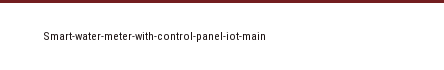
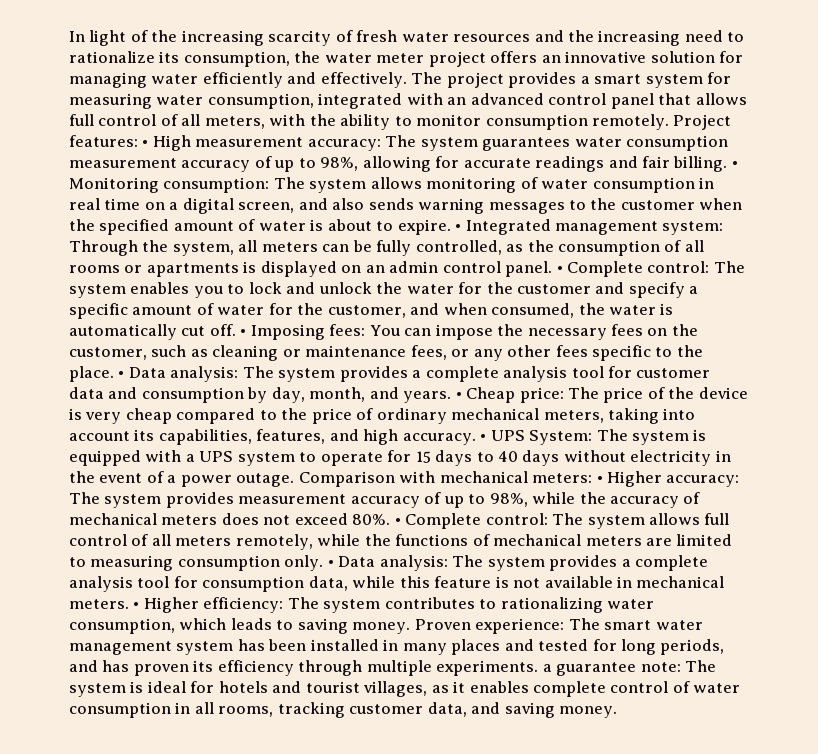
- Smart-water-meter-with-control-panel-iot-main
+ In light of the increasing scarcity of fresh water resources and the increasing need to rationalize its consumption, the water meter project offers an innovative solution for managing water efficiently and effectively. The project provides a smart system for measuring water consumption, integrated with an advanced control panel that allows full control of all meters, with the ability to monitor consumption remotely. Project features: • High measurement accuracy: The system guarantees water consumption measurement accuracy of up to 98%, allowing for accurate readings and fair billing. • Monitoring consumption: The system allows monitoring of water consumption in real time on a digital screen, and also sends warning messages to the customer when the specified amount of water is about to expire. • Integrated management system: Through the system, all meters can be fully controlled, as the consumption of all rooms or apartments is displayed on an admin control panel. • Complete control: The system enables you to lock and unlock the water for the customer and specify a specific amount of water for the customer, and when consumed, the water is automatically cut off. • Imposing fees: You can impose the necessary fees on the customer, such as cleaning or maintenance fees, or any other fees specific to the place. • Data analysis: The system provides a complete analysis tool for customer data and consumption by day, month, and years. • Cheap price: The price of the device is very cheap compared to the price of ordinary mechanical meters, taking into account its capabilities, features, and high accuracy. • UPS System: The system is equipped with a UPS system to operate for 15 days to 40 days without electricity in the event of a power outage. Comparison with mechanical meters: • Higher accuracy: The system provides measurement accuracy of up to 98%, while the accuracy of mechanical meters does not exceed 80%. • Complete control: The system allows full control of all meters remotely, while the functions of mechanical meters are limited to measuring consumption only. • Data analysis: The system provides a complete analysis tool for consumption data, while this feature is not available in mechanical meters. • Higher efficiency: The system contributes to rationalizing water consumption, which leads to saving money. Proven experience: The smart water management system has been installed in many places and tested for long periods, and has proven its efficiency through multiple experiments. a guarantee note: The system is ideal for hotels and tourist villages, as it enables complete control of water consumption in all rooms, tracking customer data, and saving money.

